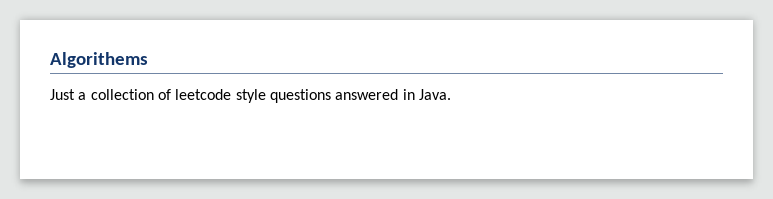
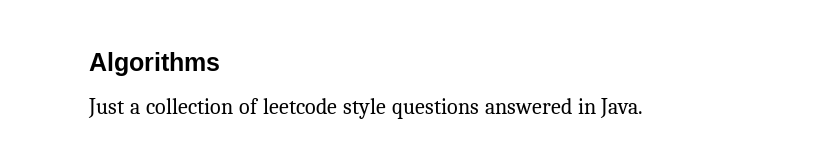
- Algorithems
+ Algorithms

